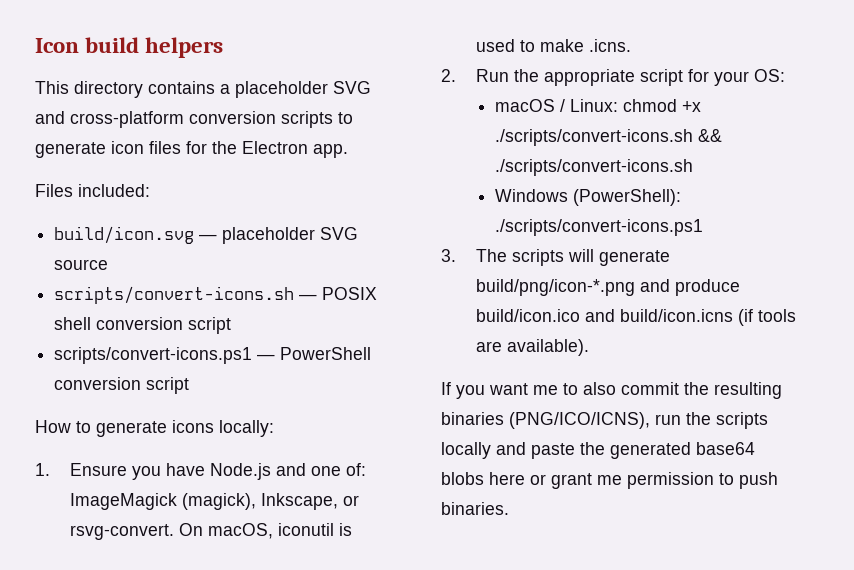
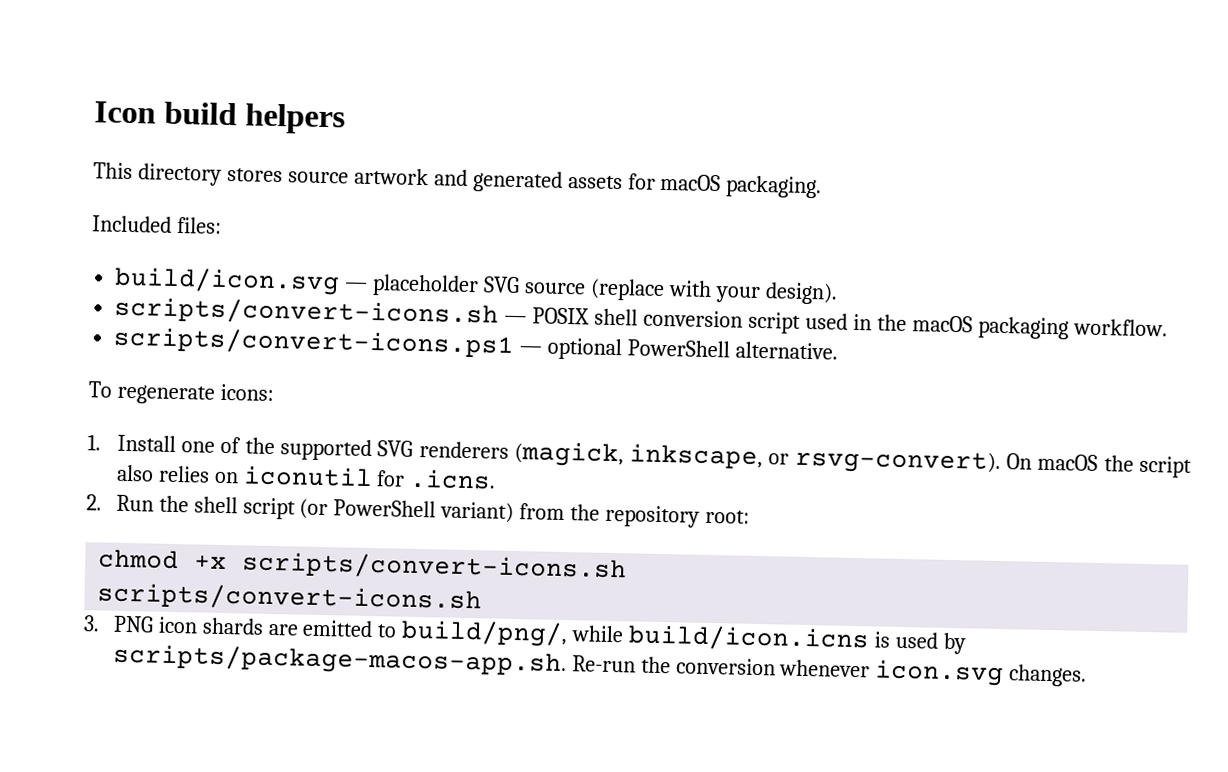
- This directory contains a placeholder SVG and cross-platform conversion scripts to generate icon files for the Electron app.
- Files included:
+ This directory stores source artwork and generated assets for macOS packaging.
+ Included files:
- build/icon.svg — placeholder SVG source
+ build/icon.svg — placeholder SVG source (replace with your design).
- scripts/convert-icons.sh — POSIX shell conversion script
- scripts/convert-icons.ps1 — PowerShell conversion script
- How to generate icons locally:
- 1. Ensure you have Node.js and one of: ImageMagick (magick), Inkscape, or rsvg-convert. On macOS, iconutil is used to make .icns.
- 2. Run the appropriate script for your OS:
- macOS / Linux: chmod +x ./scripts/convert-icons.sh && ./scripts/convert-icons.sh
- Windows (PowerShell): ./scripts/convert-icons.ps1
- 3. The scripts will generate build/png/icon-*.png and produce build/icon.ico and build/icon.icns (if tools are available).
- If you want me to also commit the resulting binaries (PNG/ICO/ICNS), run the scripts locally and paste the generated base64 blobs here or grant me permission to push binaries.
+ scripts/convert-icons.sh — POSIX shell conversion script used in the macOS packaging workflow.
+ scripts/convert-icons.ps1 — optional PowerShell alternative.
+ To regenerate icons:
+ 1. Install one of the supported SVG renderers (magick, inkscape, or rsvg-convert). On macOS the script also relies on iconutil for .icns.
+ 2. Run the shell script (or PowerShell variant) from the repository root:
+ chmod +x scripts/convert-icons.sh
+ scripts/convert-icons.sh
+ 3. PNG icon shards are emitted to build/png/, while build/icon.icns is used by scripts/package-macos-app.sh. Re-run the conversion whenever icon.svg changes.

